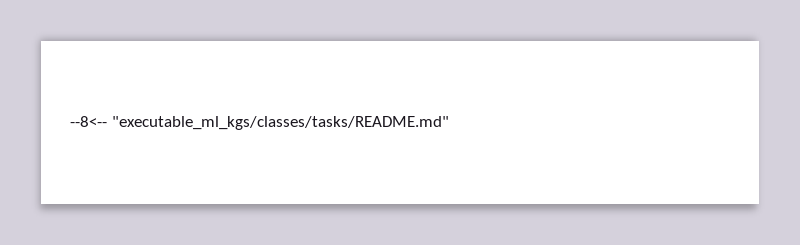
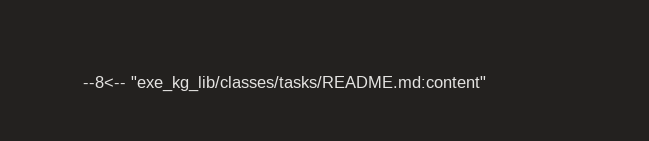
- --8<-- "executable_ml_kgs/classes/tasks/README.md"
+ --8<-- "exe_kg_lib/classes/tasks/README.md:content"

